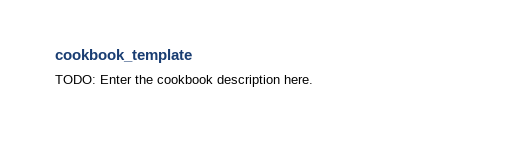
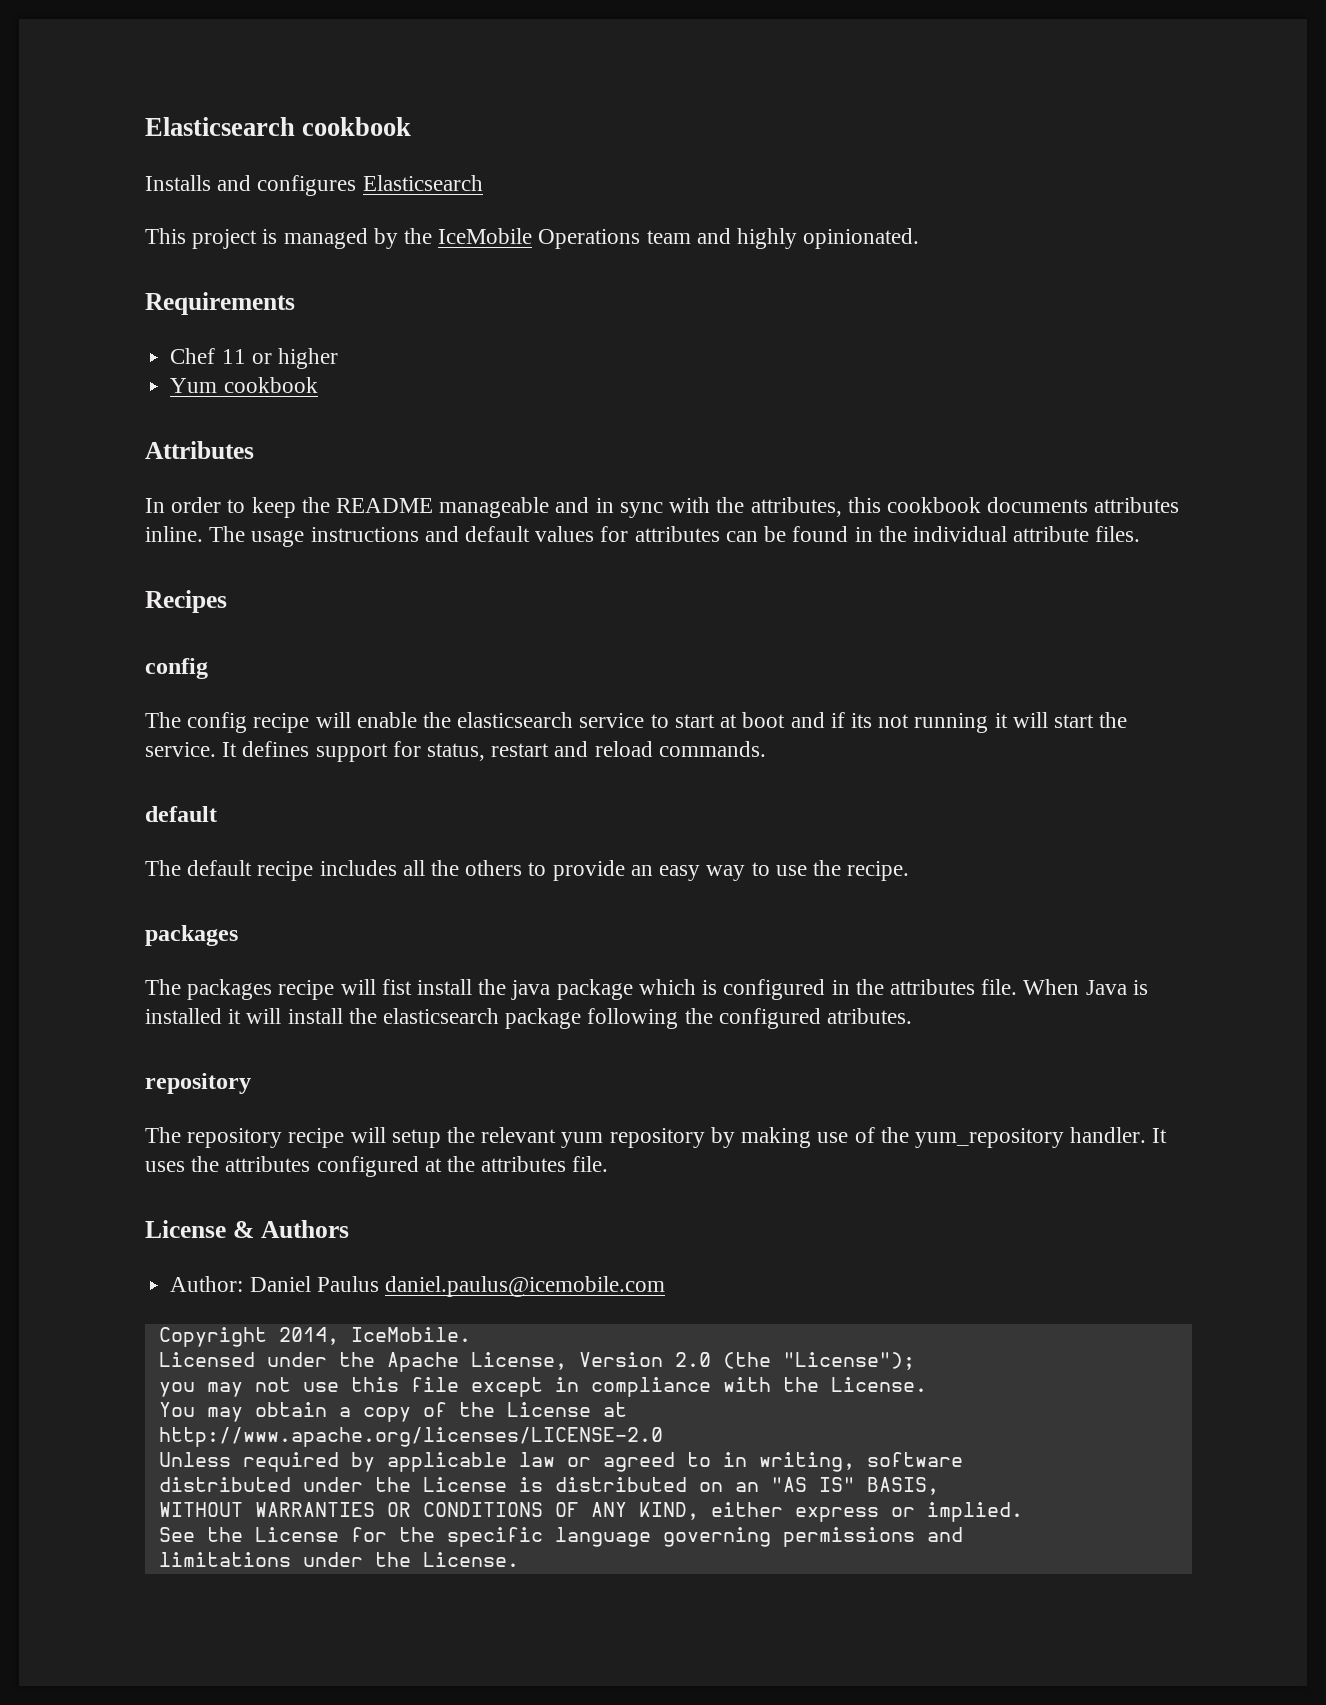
- cookbook_template
- TODO: Enter the cookbook description here.
+ Elasticsearch cookbook
+ Installs and configures Elasticsearch
+ This project is managed by the IceMobile Operations team and highly opinionated.
+ Requirements
+ Chef 11 or higher
+ Yum cookbook
+ Attributes
+ In order to keep the README manageable and in sync with the attributes, this cookbook documents attributes inline. The usage instructions and default values for attributes can be found in the individual attribute files.
+ Recipes
+ config
+ The config recipe will enable the elasticsearch service to start at boot and if its not running it will start the service. It defines support for status, restart and reload commands.
+ default
+ The default recipe includes all the others to provide an easy way to use the recipe.
+ packages
+ The packages recipe will fist install the java package which is configured in the attributes file. When Java is installed it will install the elasticsearch package following the configured atributes.
+ repository
+ The repository recipe will setup the relevant yum repository by making use of the yum_repository handler. It uses the attributes configured at the attributes file.
+ License & Authors
+ Author: Daniel Paulus daniel.paulus@icemobile.com
+ Copyright 2014, IceMobile.
+ Licensed under the Apache License, Version 2.0 (the "License");
+ you may not use this file except in compliance with the License.
+ You may obtain a copy of the License at
+ http://www.apache.org/licenses/LICENSE-2.0
+ Unless required by applicable law or agreed to in writing, software
+ distributed under the License is distributed on an "AS IS" BASIS,
+ WITHOUT WARRANTIES OR CONDITIONS OF ANY KIND, either express or implied.
+ See the License for the specific language governing permissions and
+ limitations under the License.

